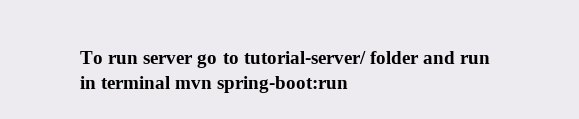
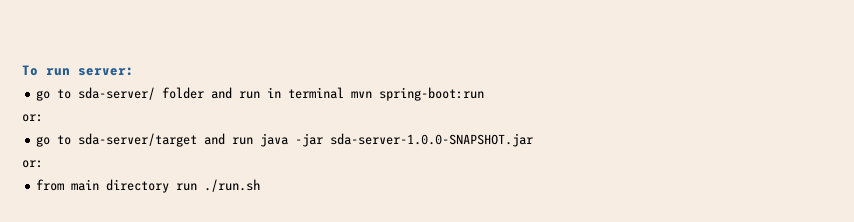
- To run server go to tutorial-server/ folder and run in terminal mvn spring-boot:run
+ To run server:
+ go to sda-server/ folder and run in terminal mvn spring-boot:run
+ or:
+ go to sda-server/target and run java -jar sda-server-1.0.0-SNAPSHOT.jar
+ or:
+ from main directory run ./run.sh

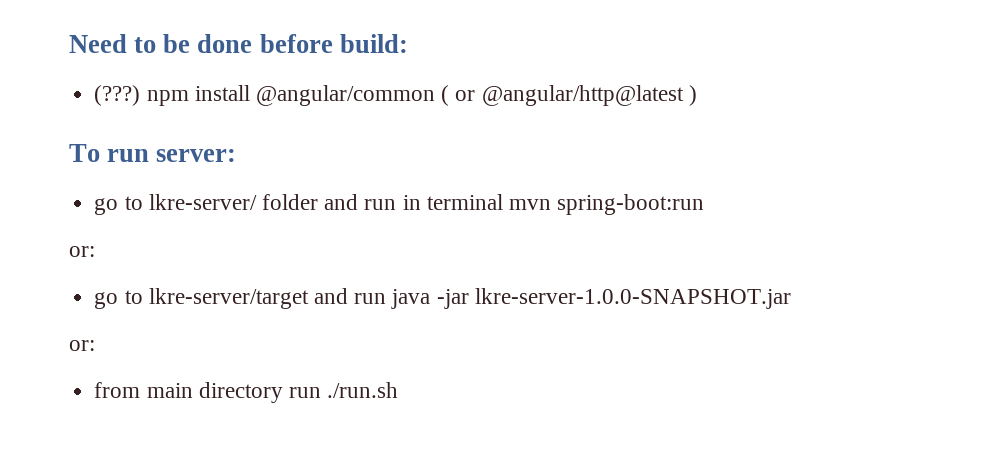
+ Need to be done before build:
+ (???) npm install @angular/common ( or @angular/http@latest )
- go to sda-server/ folder and run in terminal mvn spring-boot:run
+ go to lkre-server/ folder and run in terminal mvn spring-boot:run
- go to sda-server/target and run java -jar sda-server-1.0.0-SNAPSHOT.jar
+ go to lkre-server/target and run java -jar lkre-server-1.0.0-SNAPSHOT.jar

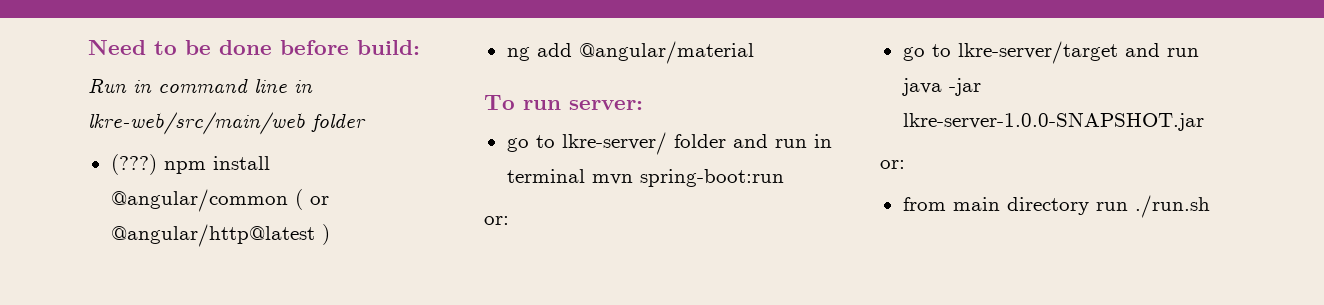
+ Run in command line in lkre-web/src/main/web folder
+ ng add @angular/material

